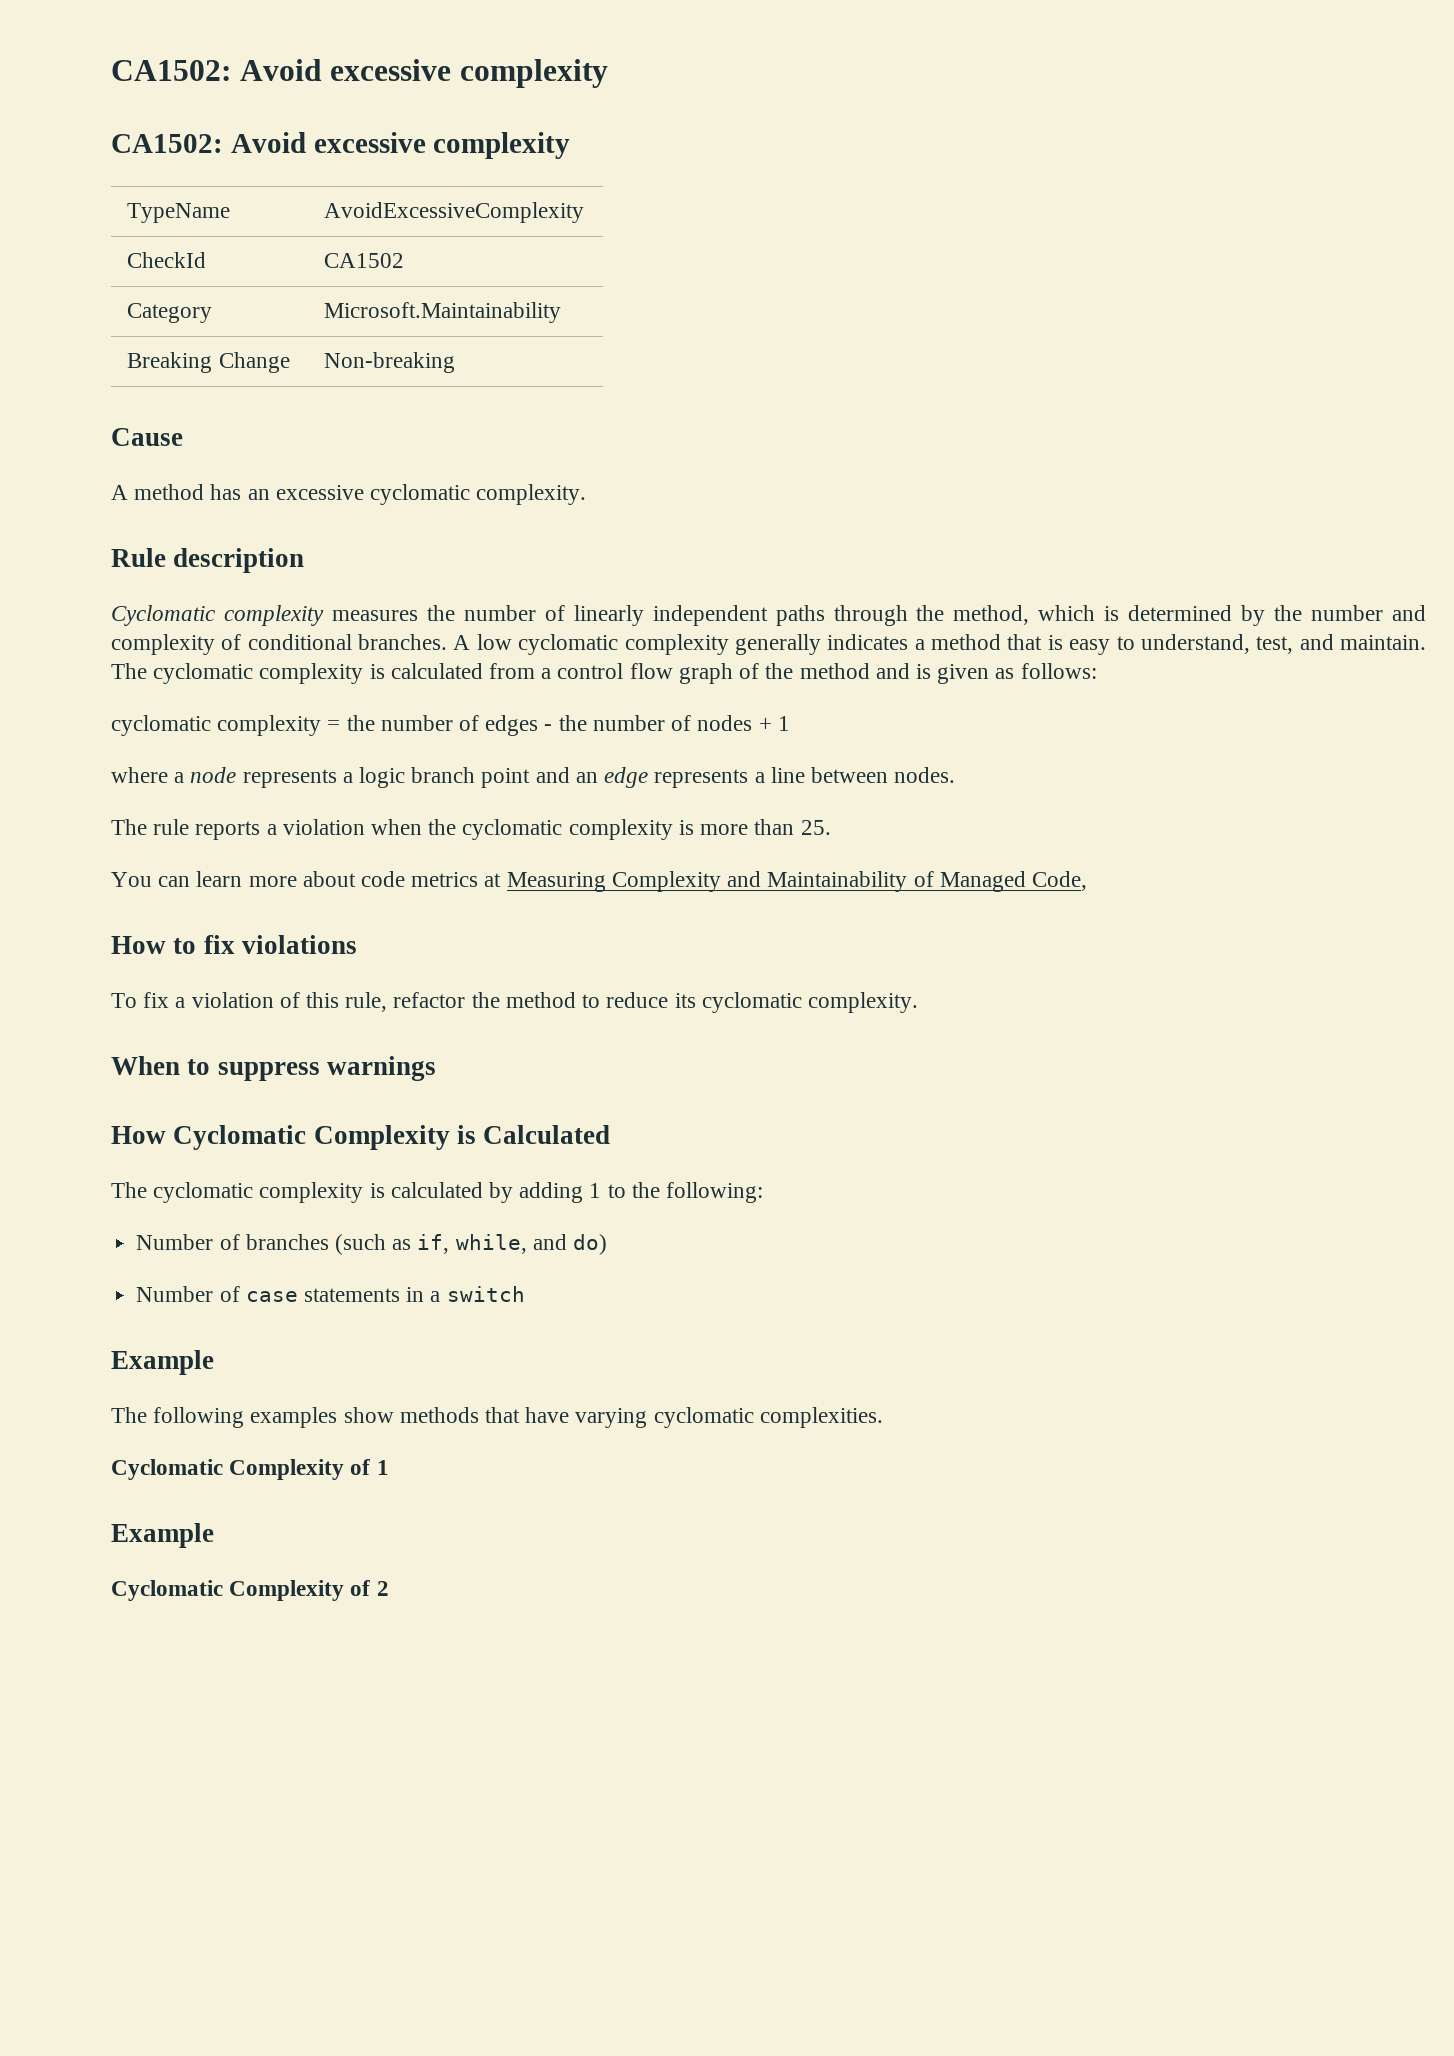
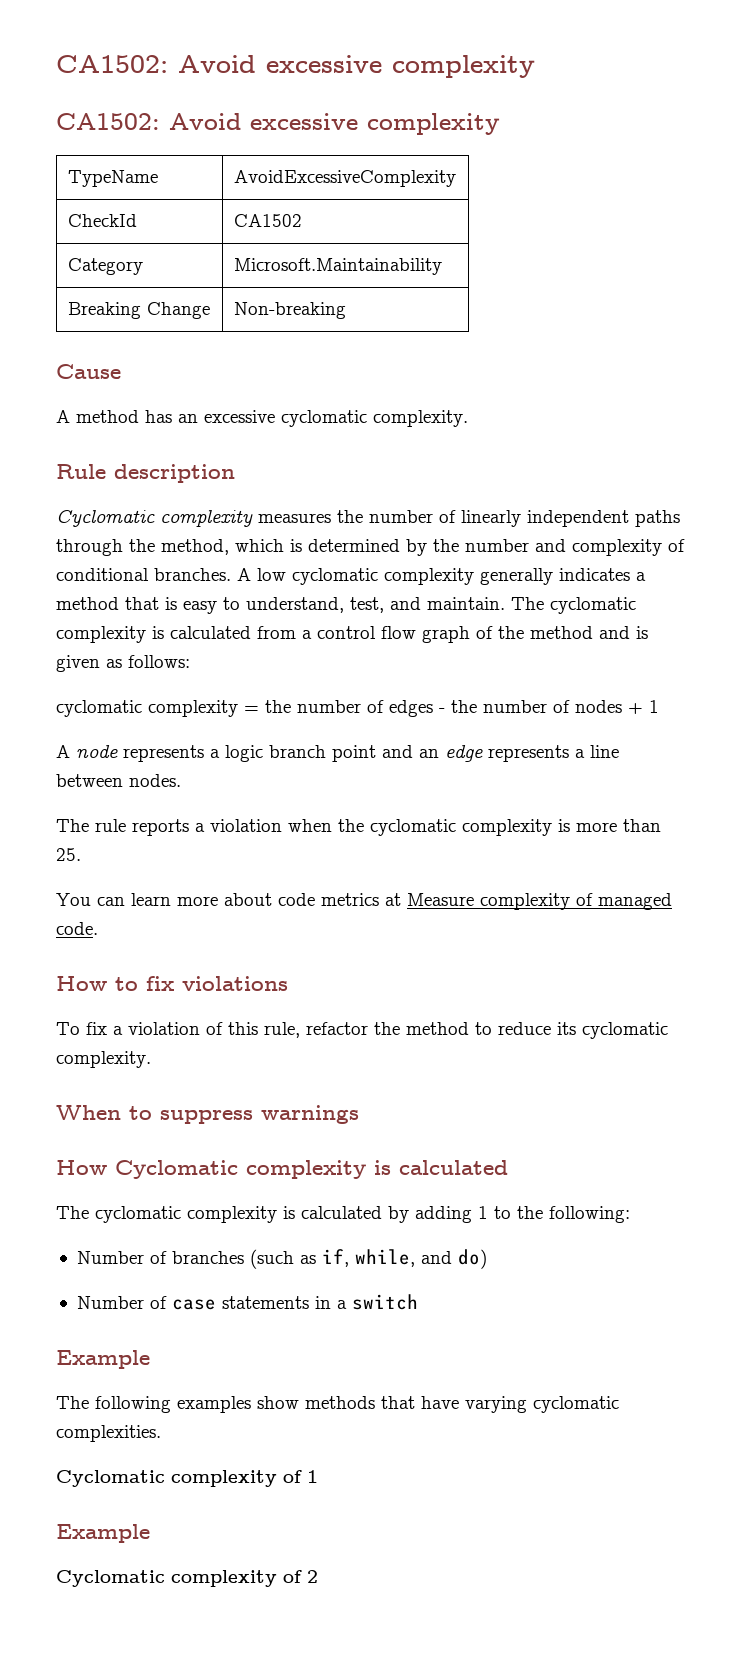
- where a node represents a logic branch point and an edge represents a line between nodes.
+ A node represents a logic branch point and an edge represents a line between nodes.
- You can learn more about code metrics at Measuring Complexity and Maintainability of Managed Code,
+ You can learn more about code metrics at Measure complexity of managed code.
- How Cyclomatic Complexity is Calculated
+ How Cyclomatic complexity is calculated
- Cyclomatic Complexity of 1
+ Cyclomatic complexity of 1
- Cyclomatic Complexity of 2
+ Cyclomatic complexity of 2

